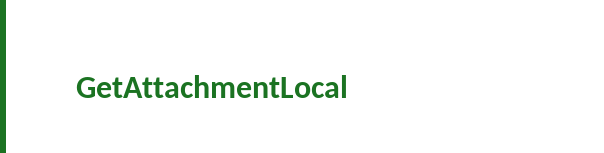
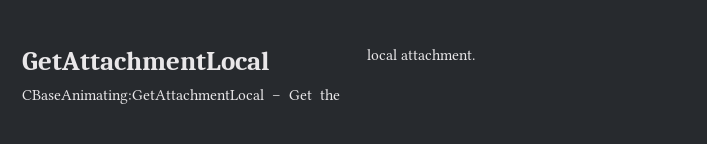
+ CBaseAnimating:GetAttachmentLocal – Get the local attachment.

